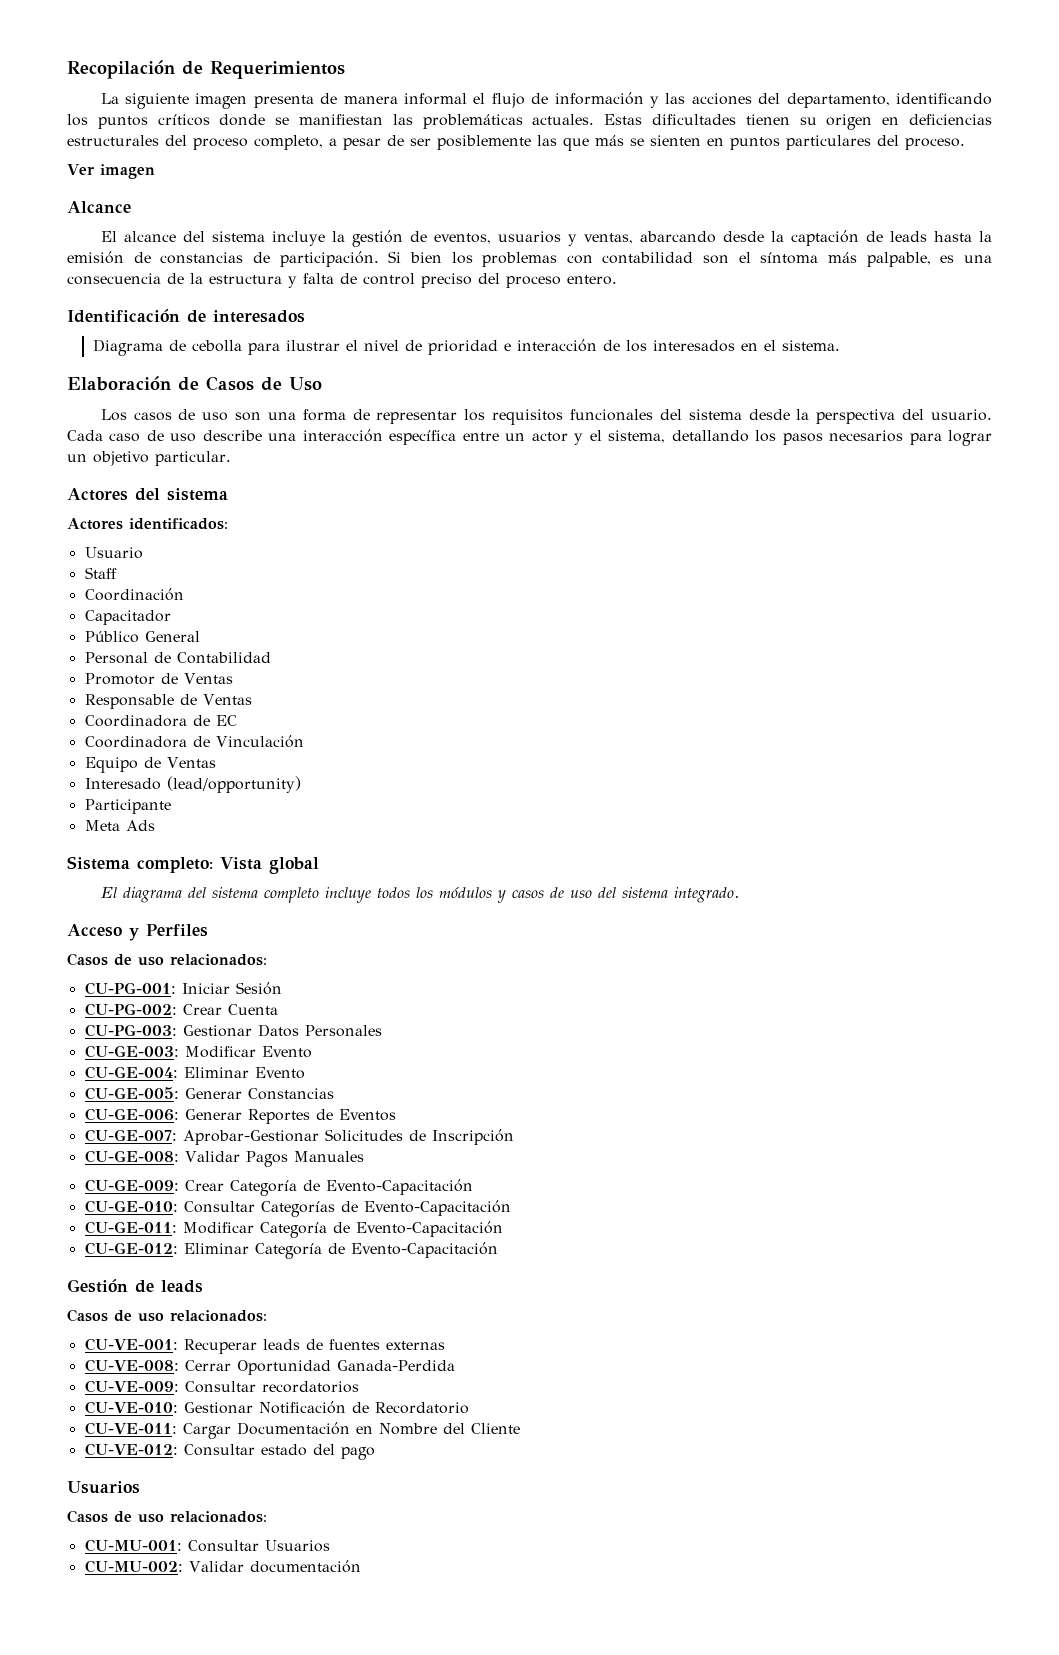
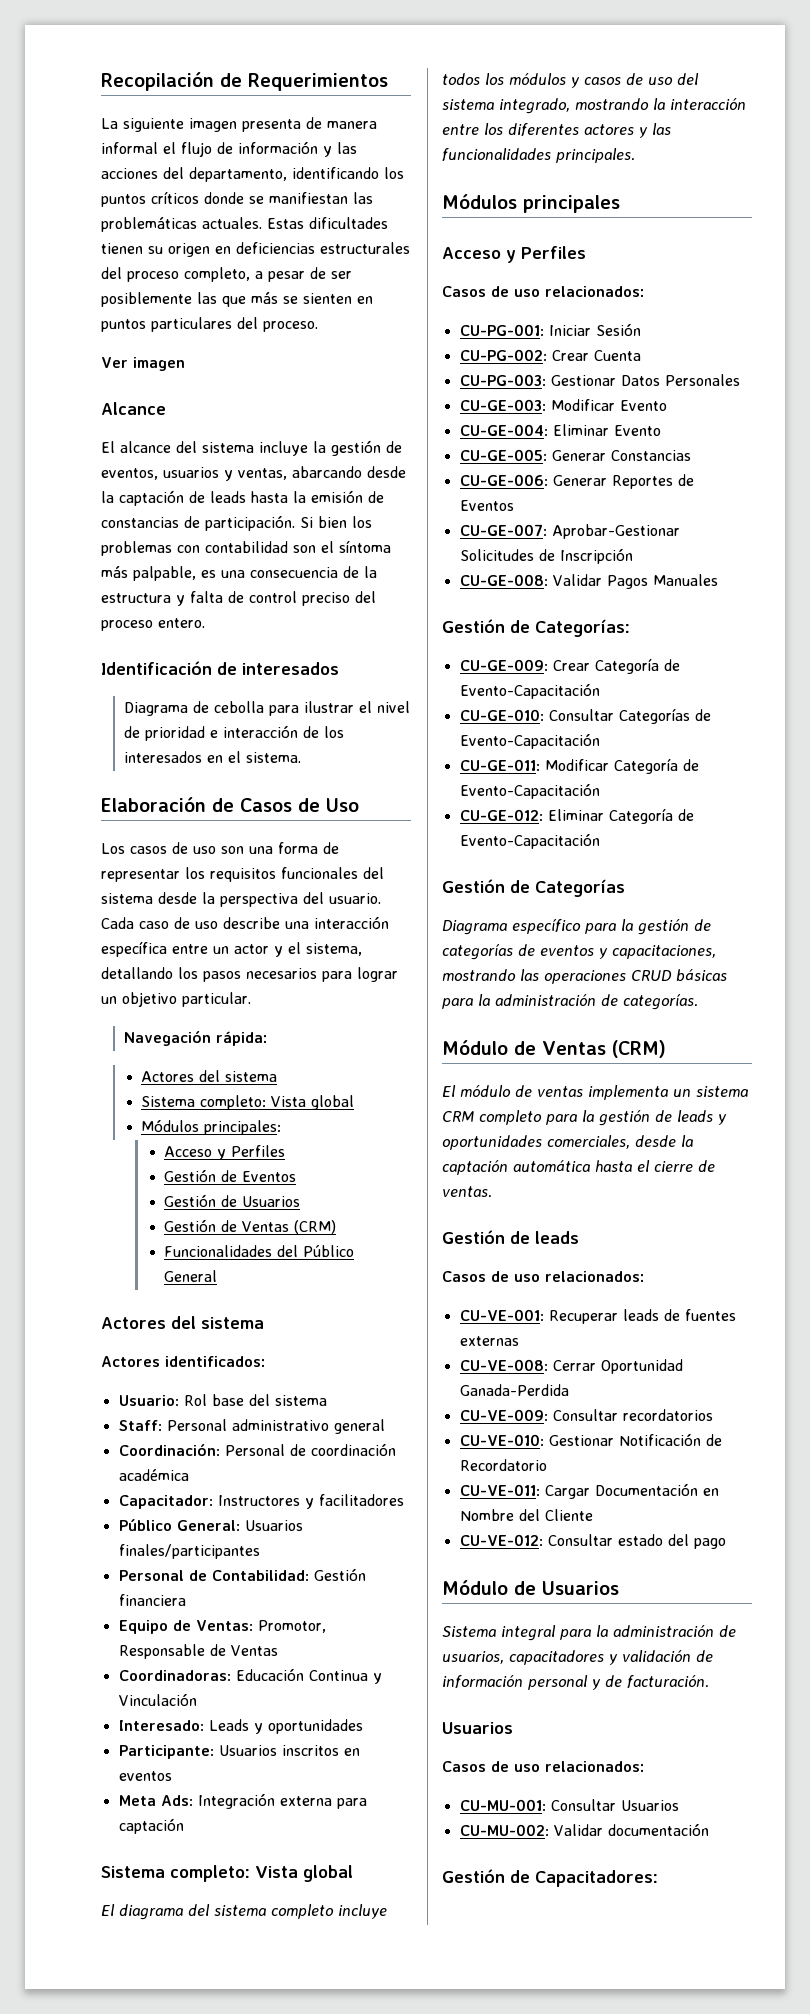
+ Navegación rápida:
+ Actores del sistema
+ Sistema completo: Vista global
+ Módulos principales:
+ Acceso y Perfiles
+ Gestión de Eventos
+ Gestión de Usuarios
+ Gestión de Ventas (CRM)
+ Funcionalidades del Público General
- Usuario
- Staff
- Coordinación
- Capacitador
- Público General
- Personal de Contabilidad
- Promotor de Ventas
- Responsable de Ventas
- Coordinadora de EC
- Coordinadora de Vinculación
- Equipo de Ventas
- Interesado (lead/opportunity)
- Participante
- Meta Ads
+ Usuario: Rol base del sistema
+ Staff: Personal administrativo general
+ Coordinación: Personal de coordinación académica
+ Capacitador: Instructores y facilitadores
+ Público General: Usuarios finales/participantes
+ Personal de Contabilidad: Gestión financiera
+ Equipo de Ventas: Promotor, Responsable de Ventas
+ Coordinadoras: Educación Continua y Vinculación
+ Interesado: Leads y oportunidades
+ Participante: Usuarios inscritos en eventos
+ Meta Ads: Integración externa para captación
- El diagrama del sistema completo incluye todos los módulos y casos de uso del sistema integrado.
+ El diagrama del sistema completo incluye todos los módulos y casos de uso del sistema integrado, mostrando la interacción entre los diferentes actores y las funcionalidades principales.
+ Módulos principales
+ Gestión de Categorías:
+ Gestión de Categorías
+ Diagrama específico para la gestión de categorías de eventos y capacitaciones, mostrando las operaciones CRUD básicas para la administración de categorías.
+ Módulo de Ventas (CRM)
+ El módulo de ventas implementa un sistema CRM completo para la gestión de leads y oportunidades comerciales, desde la captación automática hasta el cierre de ventas.
+ Módulo de Usuarios
+ Sistema integral para la administración de usuarios, capacitadores y validación de información personal y de facturación.
+ Gestión de Capacitadores:

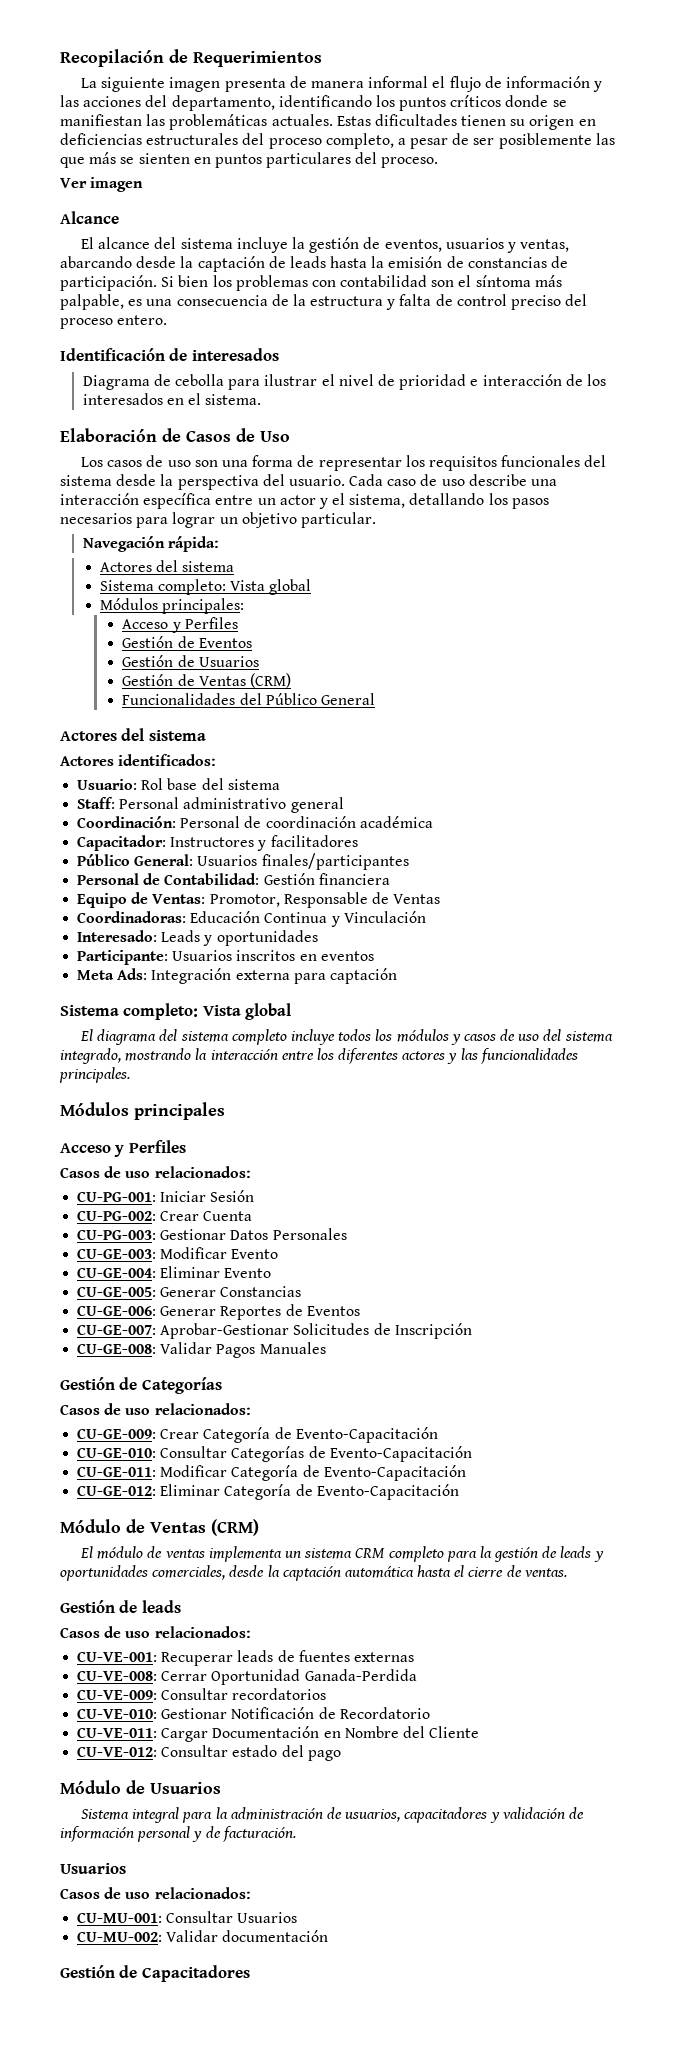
- Gestión de Categorías:
+ Gestión de Categorías
+ Casos de uso relacionados:
- Gestión de Categorías
- Diagrama específico para la gestión de categorías de eventos y capacitaciones, mostrando las operaciones CRUD básicas para la administración de categorías.
- Gestión de Capacitadores:
+ Gestión de Capacitadores

